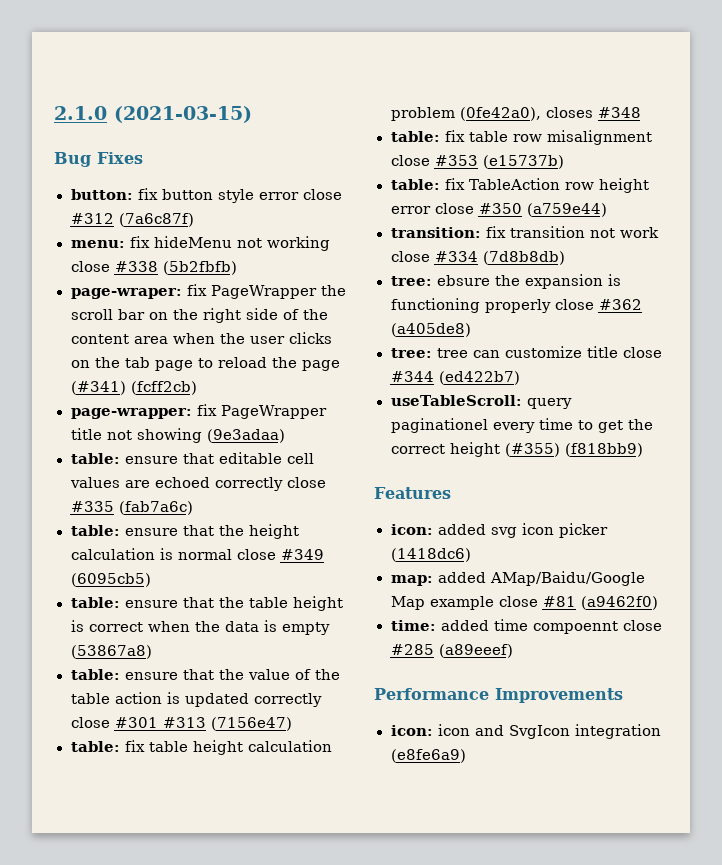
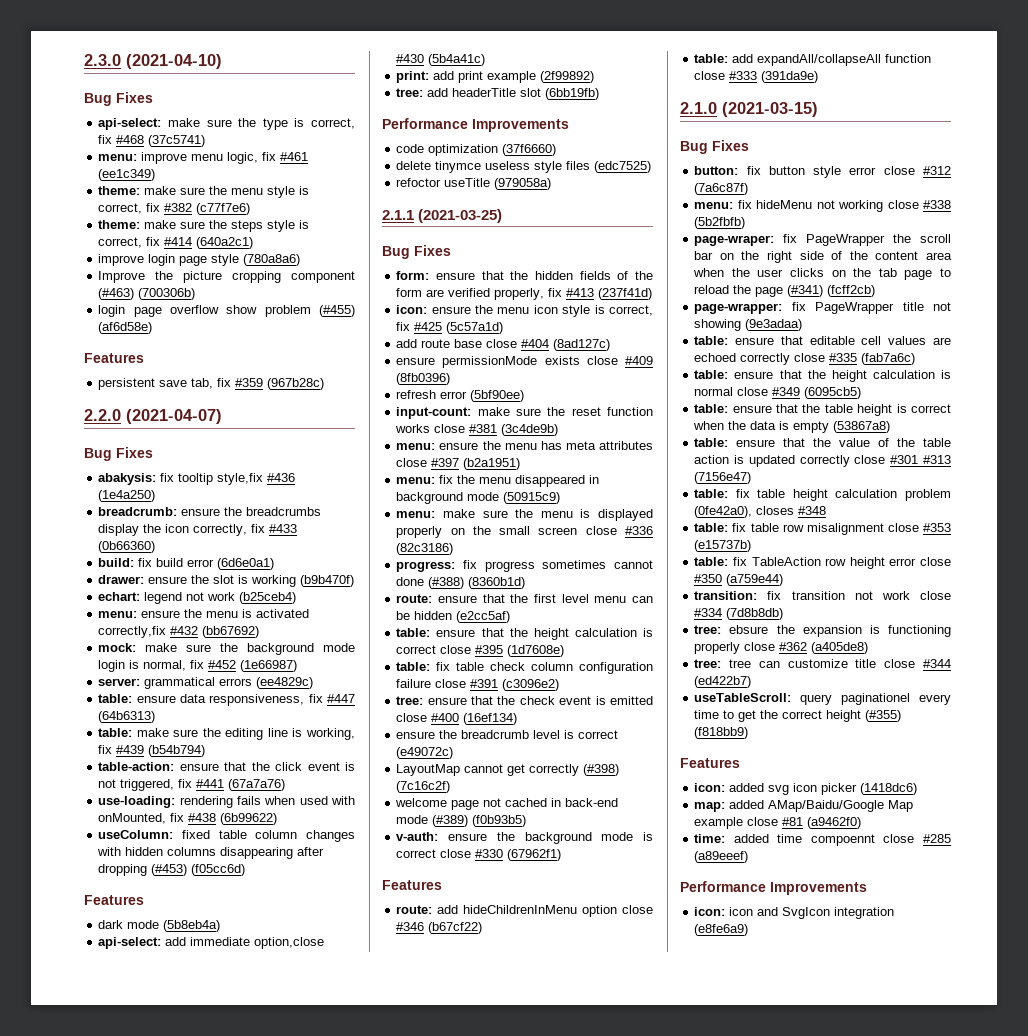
+ 2.3.0 (2021-04-10)
+ Bug Fixes
+ api-select: make sure the type is correct, fix #468 (37c5741)
+ menu: improve menu logic, fix #461 (ee1c349)
+ theme: make sure the menu style is correct, fix #382 (c77f7e6)
+ theme: make sure the steps style is correct, fix #414 (640a2c1)
+ improve login page style (780a8a6)
+ Improve the picture cropping component (#463) (700306b)
+ login page overflow show problem (#455) (af6d58e)
+ Features
+ persistent save tab, fix #359 (967b28c)
+ 2.2.0 (2021-04-07)
+ Bug Fixes
+ abakysis: fix tooltip style,fix #436 (1e4a250)
+ breadcrumb: ensure the breadcrumbs display the icon correctly, fix #433 (0b66360)
+ build: fix build error (6d6e0a1)
+ drawer: ensure the slot is working (b9b470f)
+ echart: legend not work (b25ceb4)
+ menu: ensure the menu is activated correctly,fix #432 (bb67692)
+ mock: make sure the background mode login is normal, fix #452 (1e66987)
+ server: grammatical errors (ee4829c)
+ table: ensure data responsiveness, fix #447 (64b6313)
+ table: make sure the editing line is working, fix #439 (b54b794)
+ table-action: ensure that the click event is not triggered, fix #441 (67a7a76)
+ use-loading: rendering fails when used with onMounted, fix #438 (6b99622)
+ useColumn: fixed table column changes with hidden columns disappearing after dropping (#453) (f05cc6d)
+ Features
+ dark mode (5b8eb4a)
+ api-select: add immediate option,close #430 (5b4a41c)
+ print: add print example (2f99892)
+ tree: add headerTitle slot (6bb19fb)
+ Performance Improvements
+ code optimization (37f6660)
+ delete tinymce useless style files (edc7525)
+ refoctor useTitle (979058a)
+ 2.1.1 (2021-03-25)
+ Bug Fixes
+ form: ensure that the hidden fields of the form are verified properly, fix #413 (237f41d)
+ icon: ensure the menu icon style is correct, fix #425 (5c57a1d)
+ add route base close #404 (8ad127c)
+ ensure permissionMode exists close #409 (8fb0396)
+ refresh error (5bf90ee)
+ input-count: make sure the reset function works close #381 (3c4de9b)
+ menu: ensure the menu has meta attributes close #397 (b2a1951)
+ menu: fix the menu disappeared in background mode (50915c9)
+ menu: make sure the menu is displayed properly on the small screen close #336 (82c3186)
+ progress: fix progress sometimes cannot done (#388) (8360b1d)
+ route: ensure that the first level menu can be hidden (e2cc5af)
+ table: ensure that the height calculation is correct close #395 (1d7608e)
+ table: fix table check column configuration failure close #391 (c3096e2)
+ tree: ensure that the check event is emitted close #400 (16ef134)
+ ensure the breadcrumb level is correct (e49072c)
+ LayoutMap cannot get correctly (#398) (7c16c2f)
+ welcome page not cached in back-end mode (#389) (f0b93b5)
+ v-auth: ensure the background mode is correct close #330 (67962f1)
+ Features
+ route: add hideChildrenInMenu option close #346 (b67cf22)
+ table: add expandAll/collapseAll function close #333 (391da9e)

